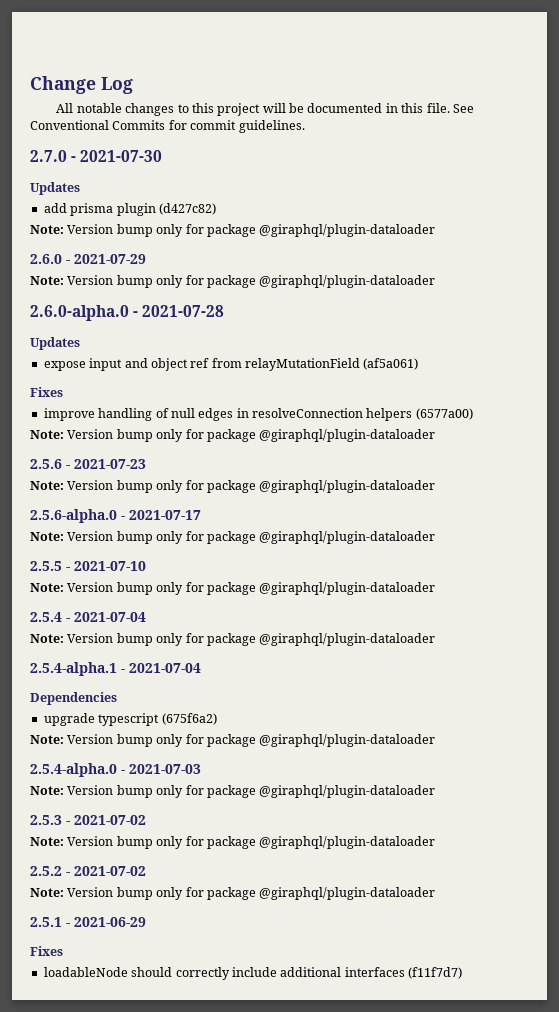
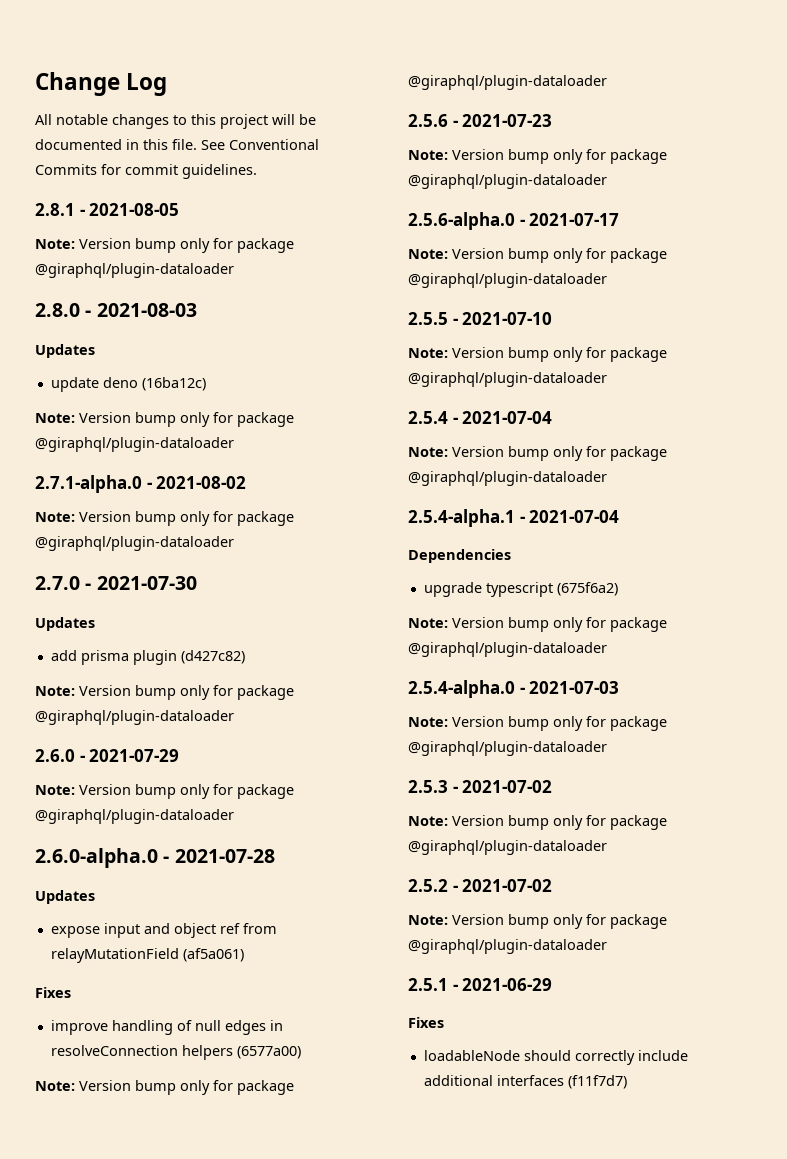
+ 2.8.1 - 2021-08-05
+ Note: Version bump only for package @giraphql/plugin-dataloader
+ 2.8.0 - 2021-08-03
+ Updates
+ update deno (16ba12c)
+ Note: Version bump only for package @giraphql/plugin-dataloader
+ 2.7.1-alpha.0 - 2021-08-02
+ Note: Version bump only for package @giraphql/plugin-dataloader

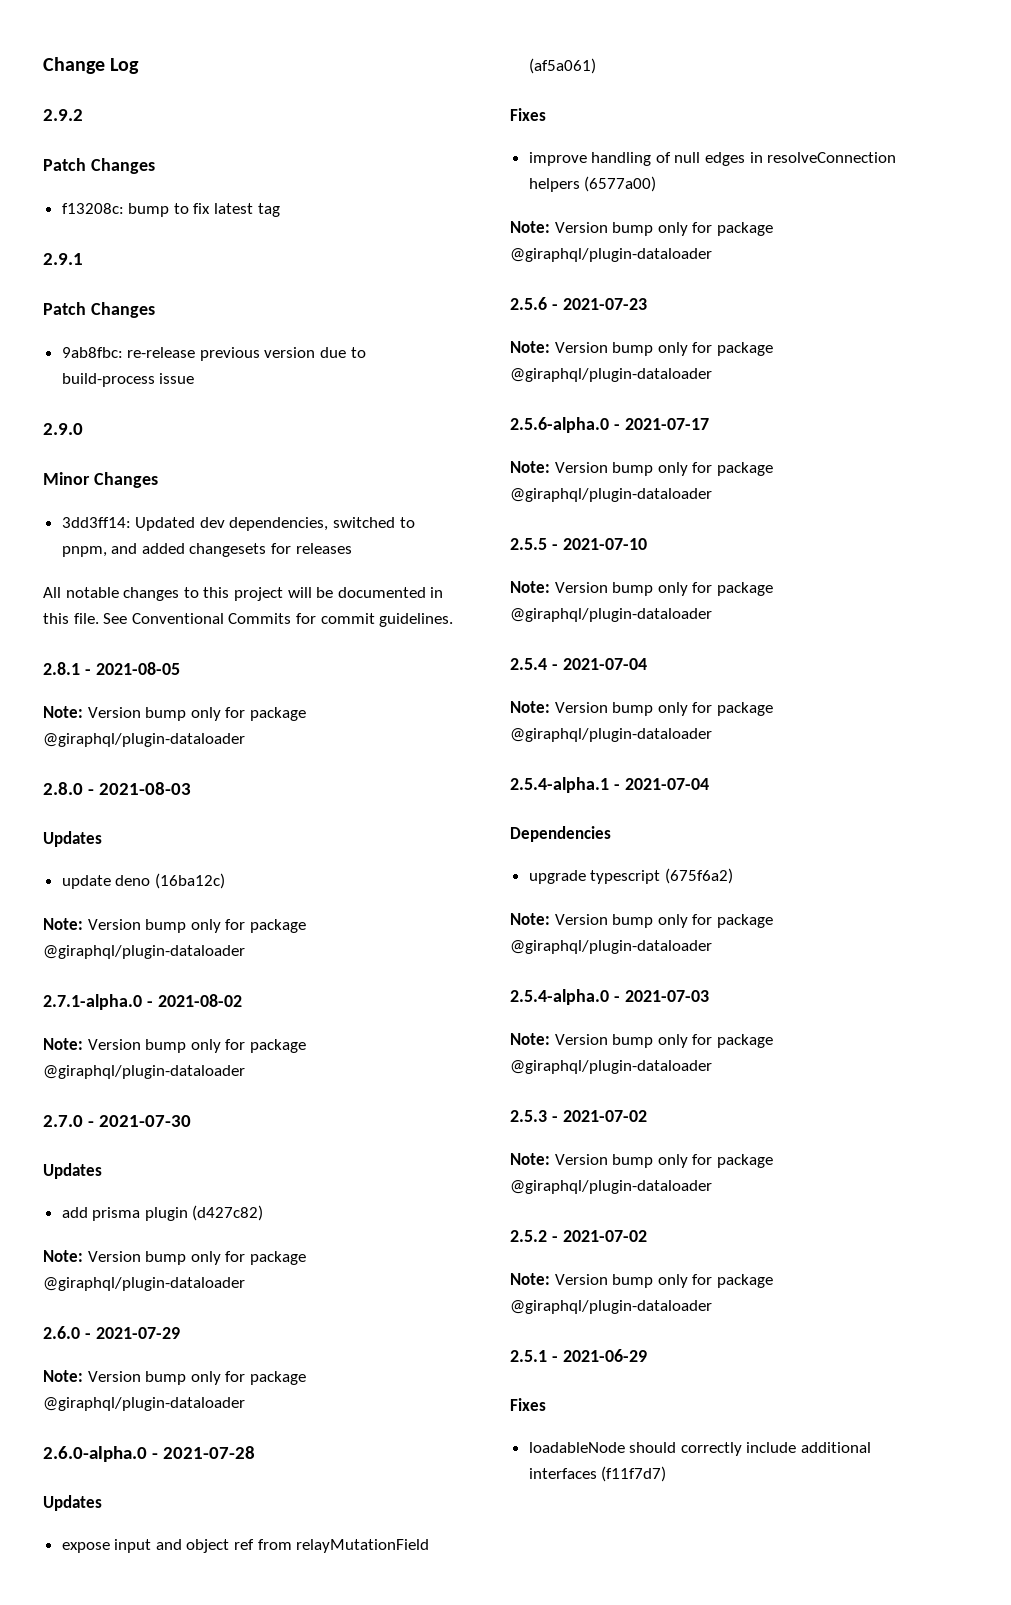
+ 2.9.2
+ Patch Changes
+ f13208c: bump to fix latest tag
+ 2.9.1
+ Patch Changes
+ 9ab8fbc: re-release previous version due to build-process issue
+ 2.9.0
+ Minor Changes
+ 3dd3ff14: Updated dev dependencies, switched to pnpm, and added changesets for releases

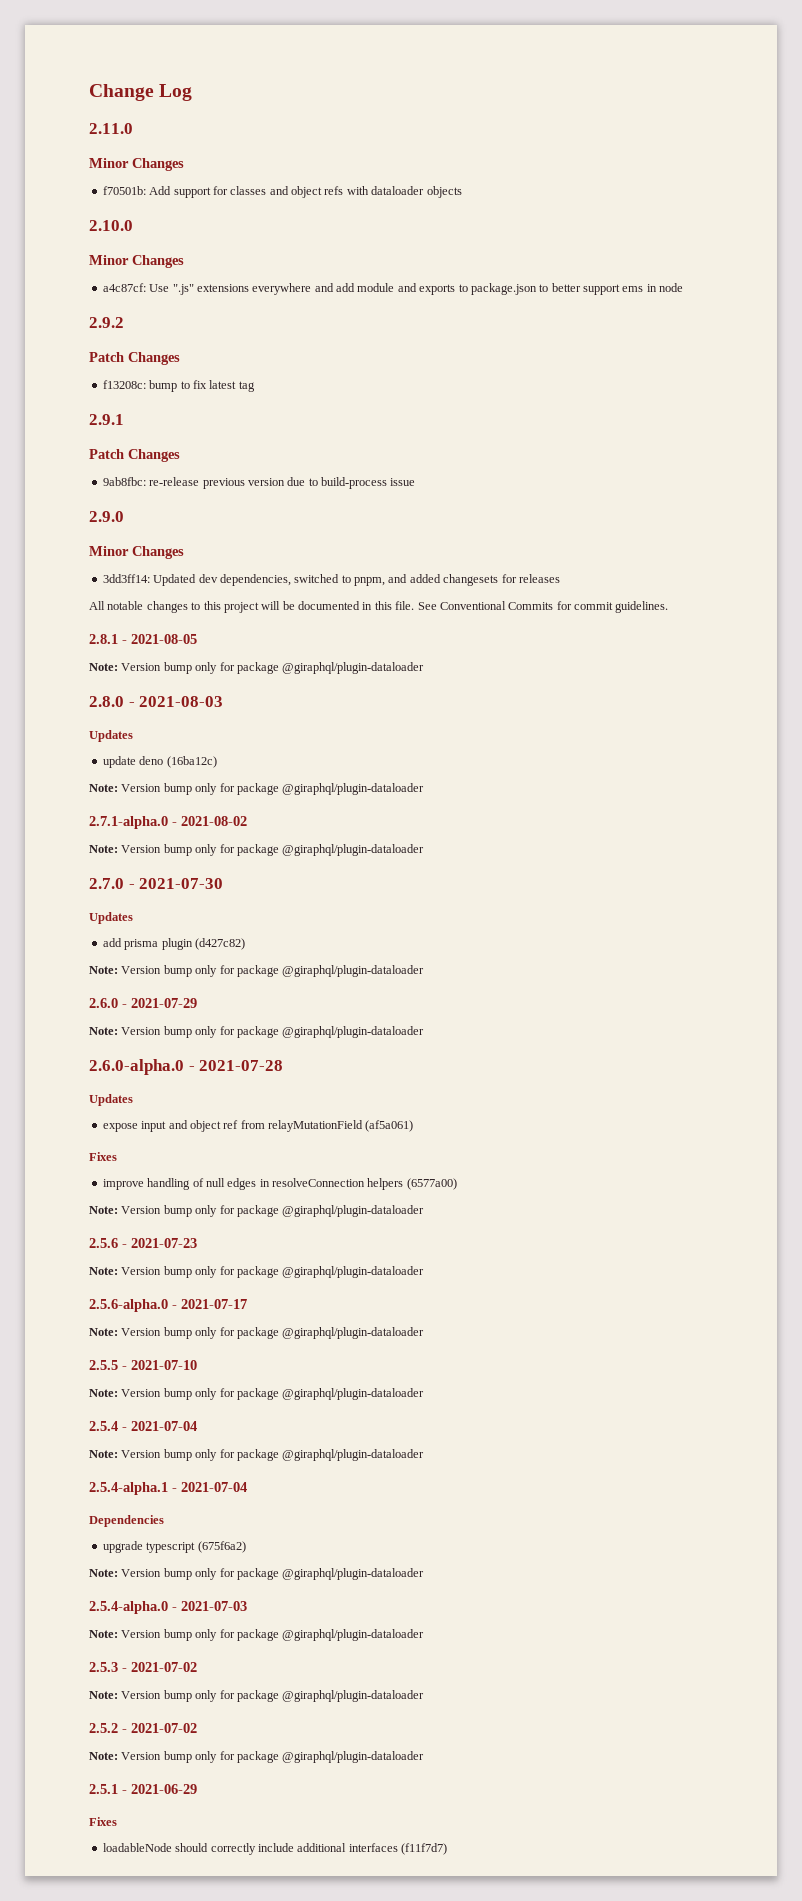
+ 2.11.0
+ Minor Changes
+ f70501b: Add support for classes and object refs with dataloader objects
+ 2.10.0
+ Minor Changes
+ a4c87cf: Use ".js" extensions everywhere and add module and exports to package.json to better support ems in node

